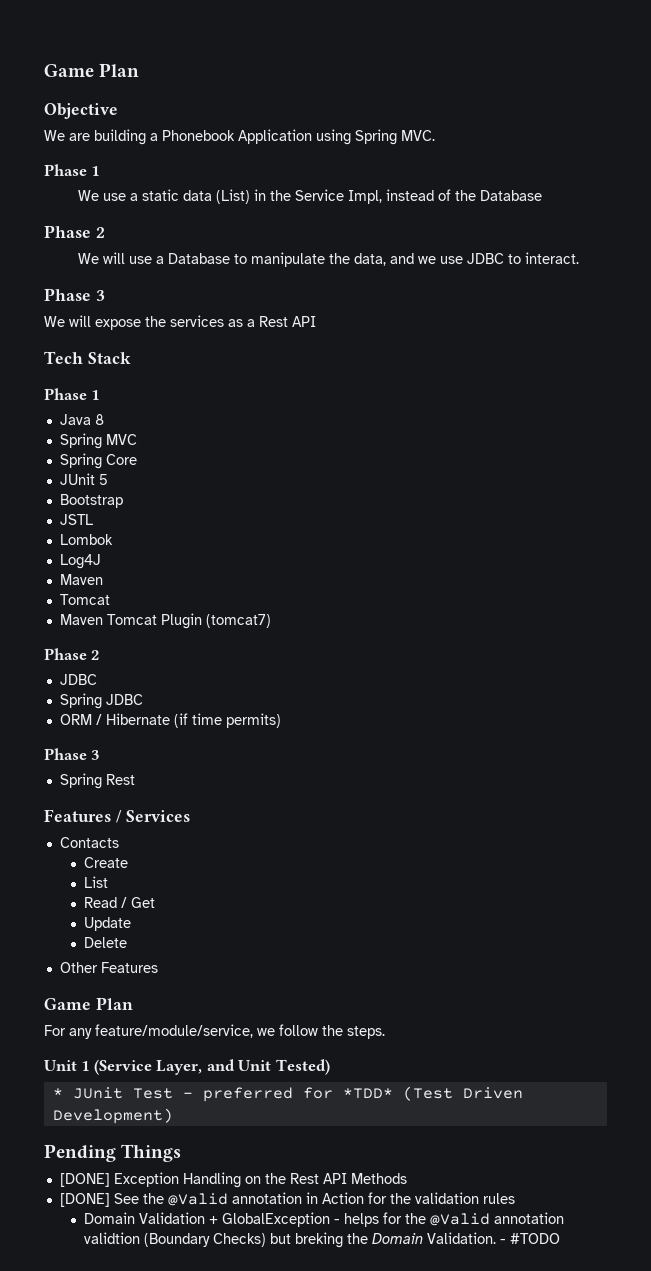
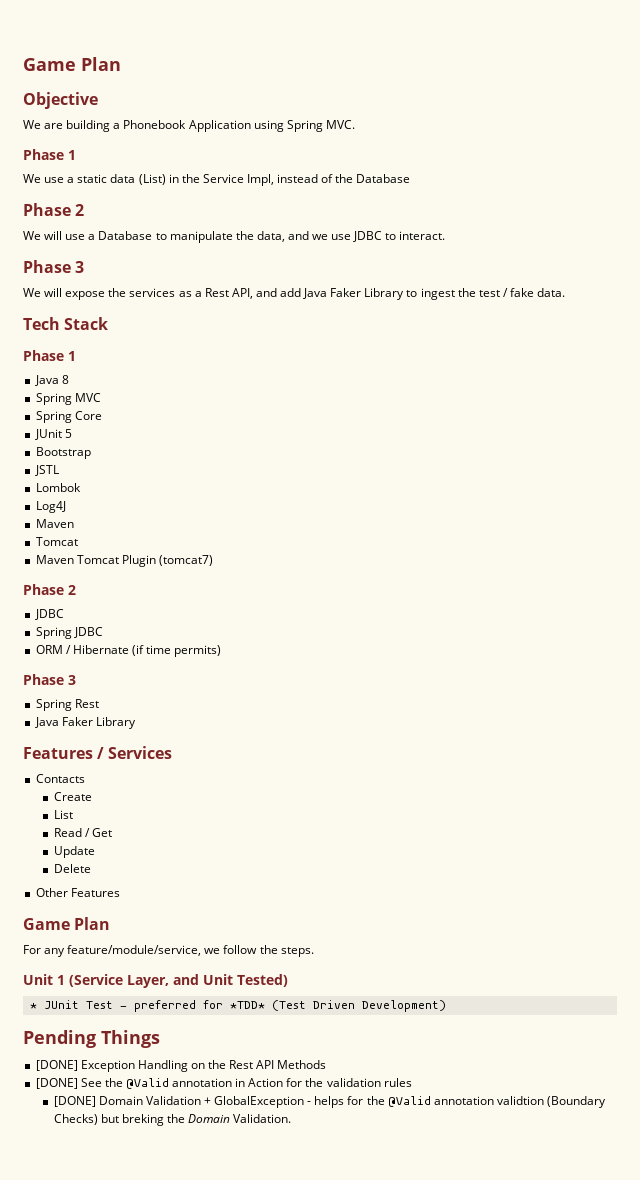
- We will expose the services as a Rest API
+ We will expose the services as a Rest API, and add Java Faker Library to ingest the test / fake data.
  Spring Rest
+ Java Faker Library
- Domain Validation + GlobalException - helps for the @Valid annotation validtion (Boundary Checks) but breking the Domain Validation. - #TODO
+ [DONE] Domain Validation + GlobalException - helps for the @Valid annotation validtion (Boundary Checks) but breking the Domain Validation.

